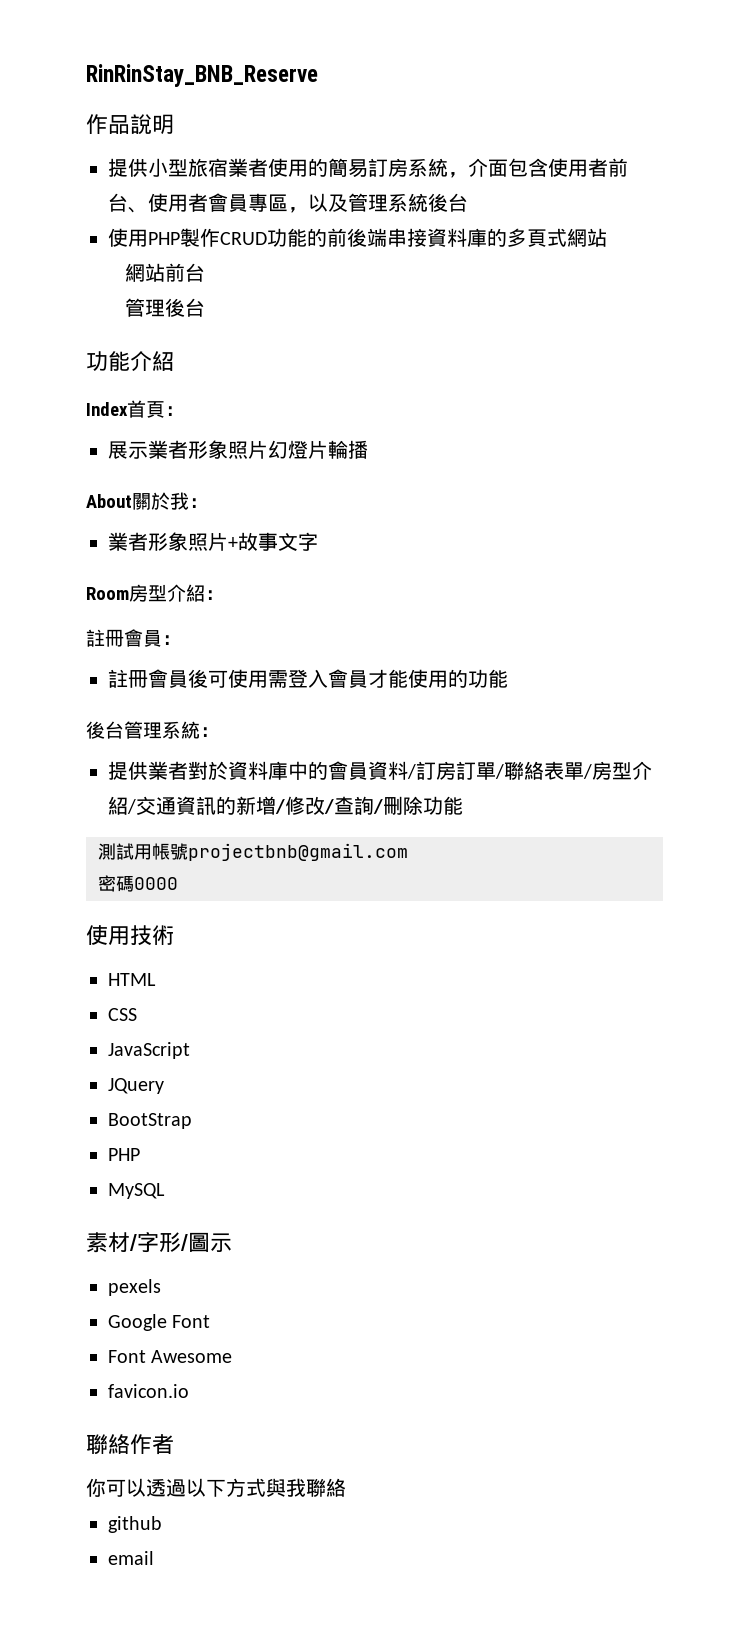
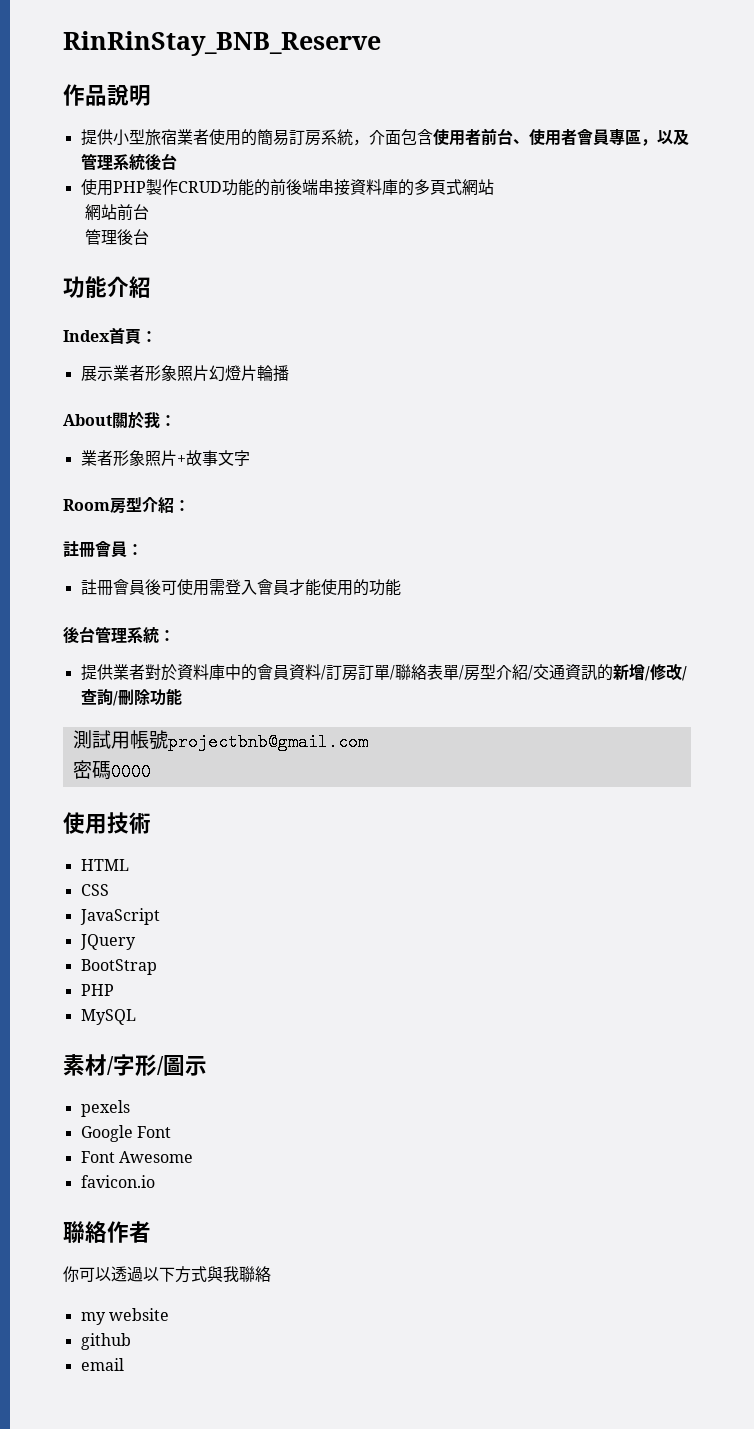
+ my website

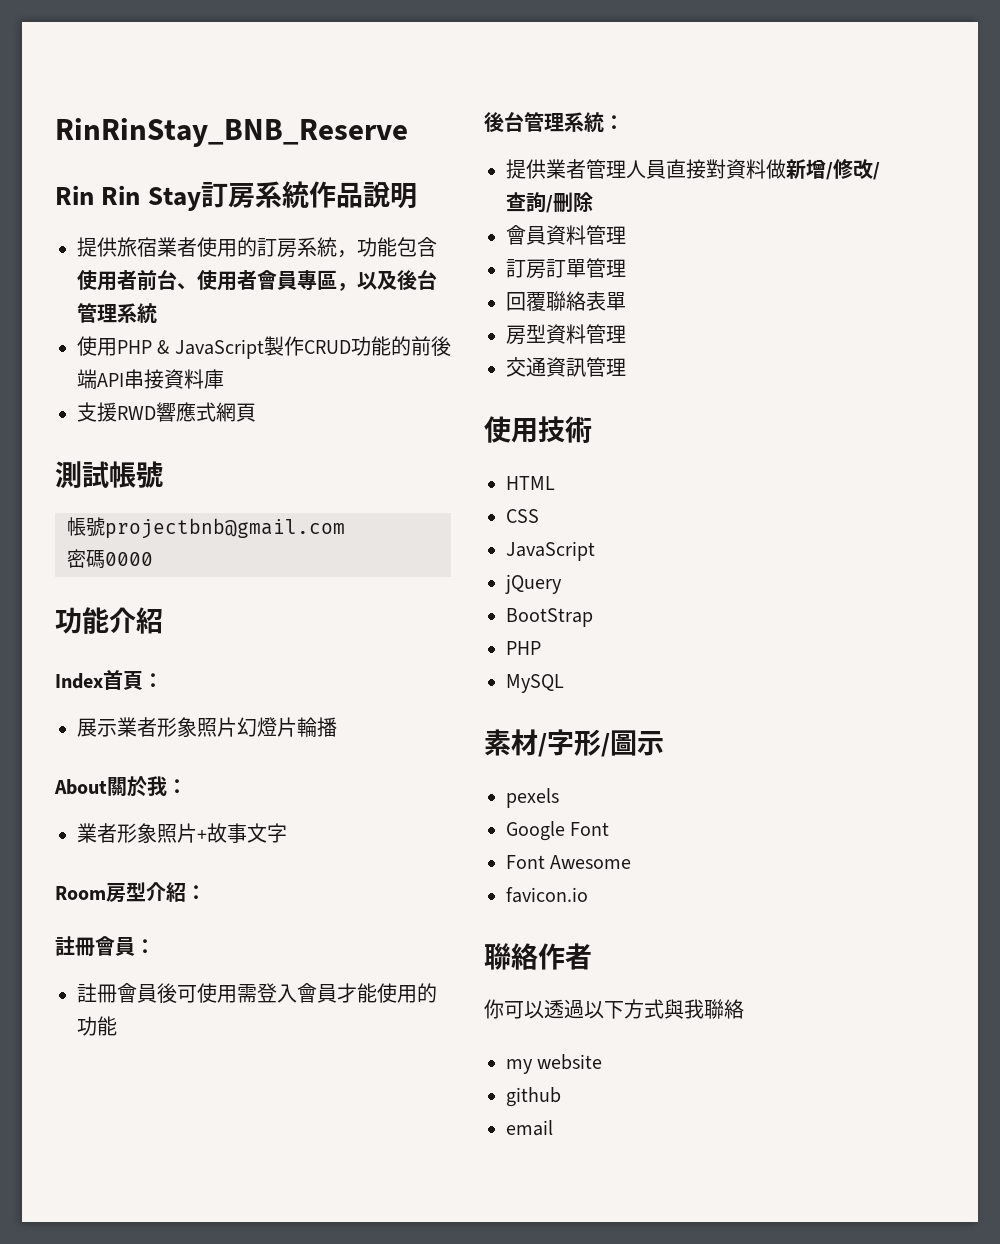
- 作品說明
+ Rin Rin Stay訂房系統作品說明
- 提供小型旅宿業者使用的簡易訂房系統，介面包含使用者前台、使用者會員專區，以及管理系統後台
+ 提供旅宿業者使用的訂房系統，功能包含使用者前台、使用者會員專區，以及後台管理系統
- 使用PHP製作CRUD功能的前後端串接資料庫的多頁式網站
- 網站前台
- 管理後台
+ 使用PHP & JavaScript製作CRUD功能的前後端API串接資料庫
+ 支援RWD響應式網頁
+ 測試帳號
+ 帳號projectbnb@gmail.com
+ 密碼0000
- 提供業者對於資料庫中的會員資料/訂房訂單/聯絡表單/房型介紹/交通資訊的新增/修改/查詢/刪除功能
- 測試用帳號projectbnb@gmail.com
- 密碼0000
+ 提供業者管理人員直接對資料做新增/修改/查詢/刪除
+ 會員資料管理
+ 訂房訂單管理
+ 回覆聯絡表單
+ 房型資料管理
+ 交通資訊管理
- JQuery
+ jQuery

